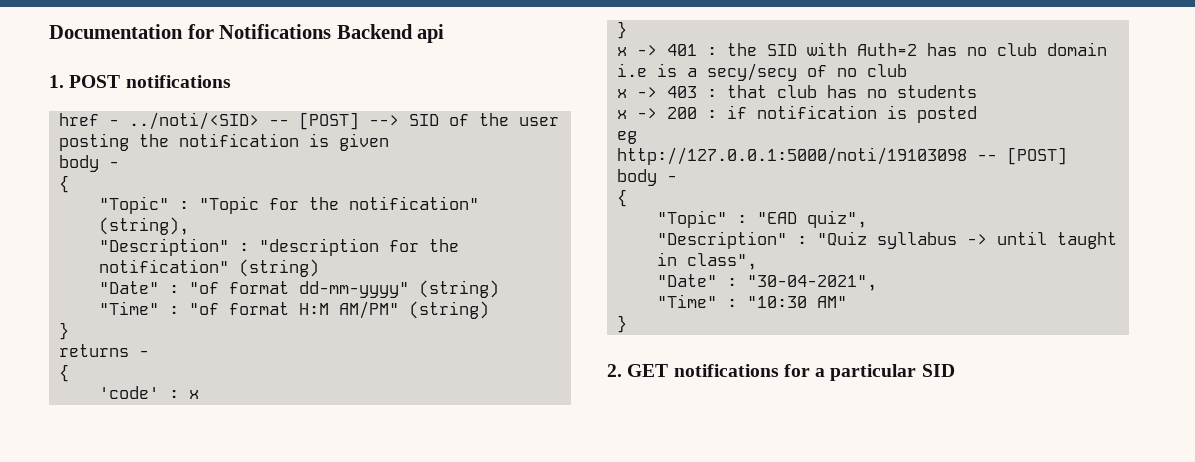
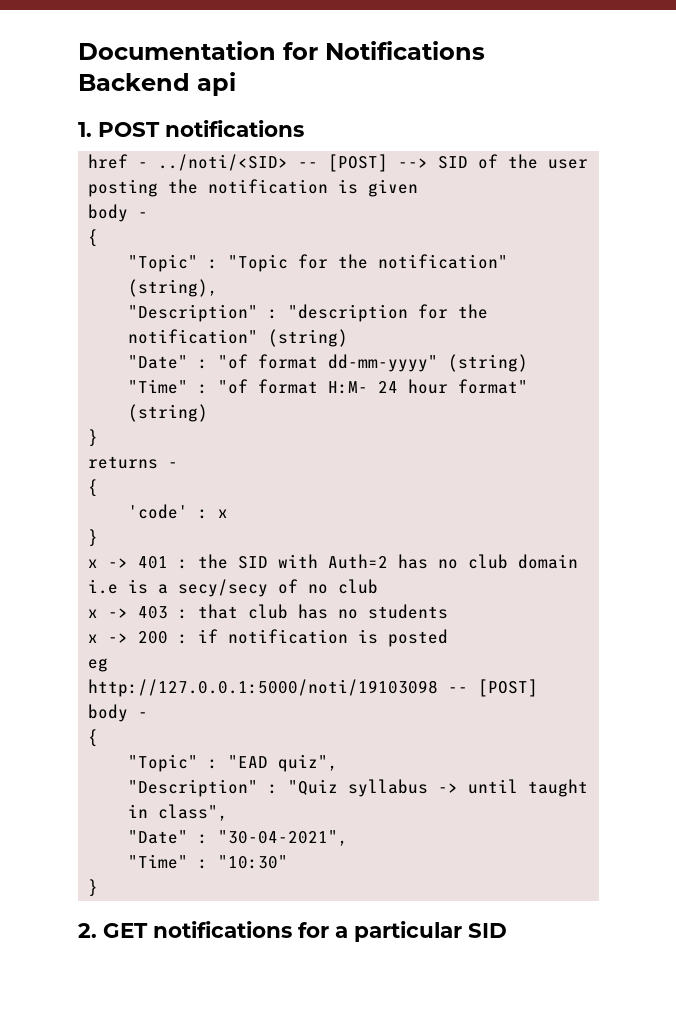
- "Time" : "of format H:M AM/PM" (string)
+ "Time" : "of format H:M- 24 hour format" (string)
- "Time" : "10:30 AM"
+ "Time" : "10:30"

